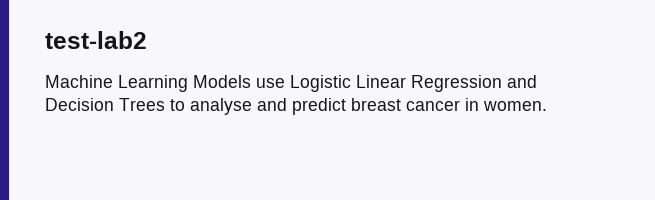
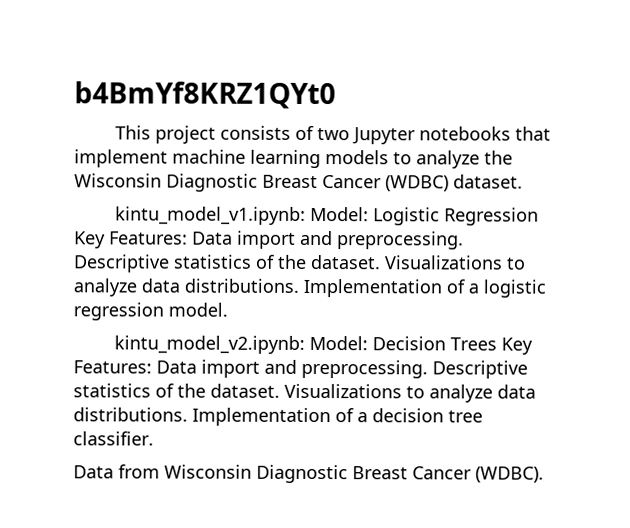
- test-lab2
- Machine Learning Models use Logistic Linear Regression and Decision Trees to analyse and predict breast cancer in women.
+ b4BmYf8KRZ1QYt0
+ This project consists of two Jupyter notebooks that implement machine learning models to analyze the Wisconsin Diagnostic Breast Cancer (WDBC) dataset.
+ kintu_model_v1.ipynb: Model: Logistic Regression Key Features: Data import and preprocessing. Descriptive statistics of the dataset. Visualizations to analyze data distributions. Implementation of a logistic regression model.
+ kintu_model_v2.ipynb: Model: Decision Trees Key Features: Data import and preprocessing. Descriptive statistics of the dataset. Visualizations to analyze data distributions. Implementation of a decision tree classifier.
+ Data from Wisconsin Diagnostic Breast Cancer (WDBC).

